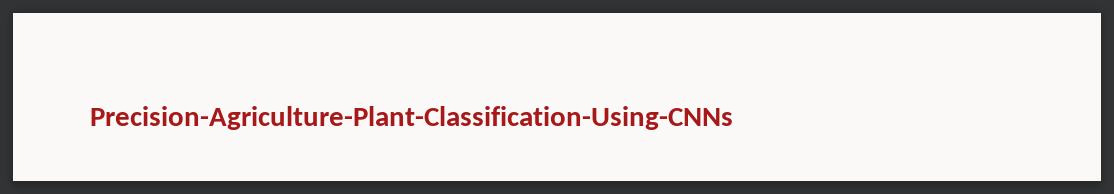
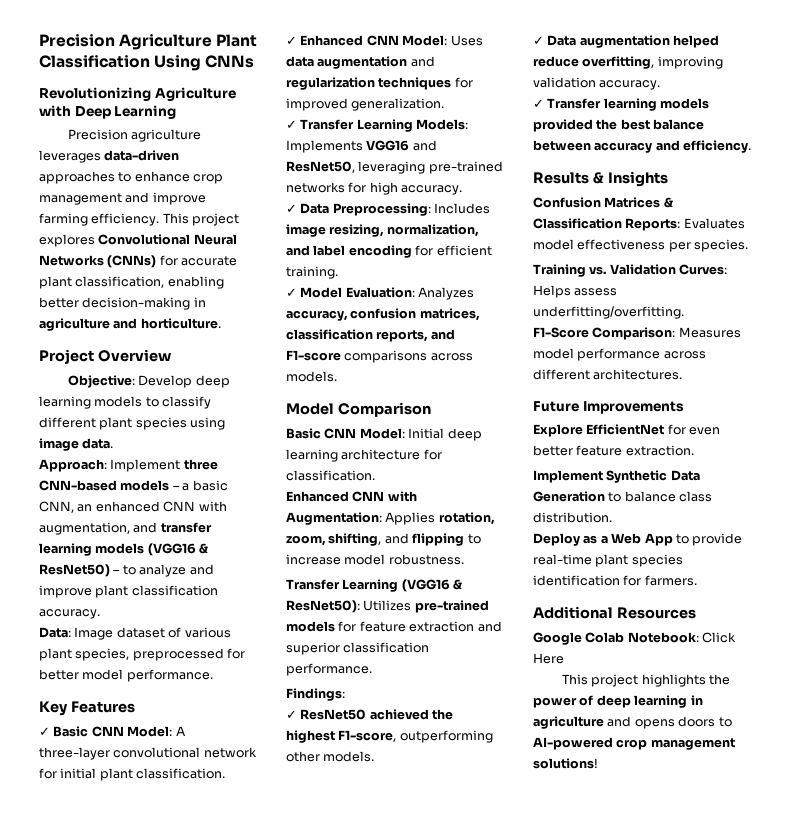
- Precision-Agriculture-Plant-Classification-Using-CNNs
+ Precision Agriculture Plant Classification Using CNNs
+ Revolutionizing Agriculture with Deep Learning
+ Precision agriculture leverages data-driven approaches to enhance crop management and improve farming efficiency. This project explores Convolutional Neural Networks (CNNs) for accurate plant classification, enabling better decision-making in agriculture and horticulture.
+ Project Overview
+ Objective: Develop deep learning models to classify different plant species using image data.
+ Approach: Implement three CNN-based models – a basic CNN, an enhanced CNN with augmentation, and transfer learning models (VGG16 & ResNet50) – to analyze and improve plant classification accuracy.
+ Data: Image dataset of various plant species, preprocessed for better model performance.
+ Key Features
+ ✓ Basic CNN Model: A three-layer convolutional network for initial plant classification.
+ ✓ Enhanced CNN Model: Uses data augmentation and regularization techniques for improved generalization.
+ ✓ Transfer Learning Models: Implements VGG16 and ResNet50, leveraging pre-trained networks for high accuracy.
+ ✓ Data Preprocessing: Includes image resizing, normalization, and label encoding for efficient training.
+ ✓ Model Evaluation: Analyzes accuracy, confusion matrices, classification reports, and F1-score comparisons across models.
+ Model Comparison
+ Basic CNN Model: Initial deep learning architecture for classification.
+ Enhanced CNN with Augmentation: Applies rotation, zoom, shifting, and flipping to increase model robustness.
+ Transfer Learning (VGG16 & ResNet50): Utilizes pre-trained models for feature extraction and superior classification performance.
+ Findings:
+ ✓ ResNet50 achieved the highest F1-score, outperforming other models.
+ ✓ Data augmentation helped reduce overfitting, improving validation accuracy.
+ ✓ Transfer learning models provided the best balance between accuracy and efficiency.
+ Results & Insights
+ Confusion Matrices & Classification Reports: Evaluates model effectiveness per species.
+ Training vs. Validation Curves: Helps assess underfitting/overfitting.
+ F1-Score Comparison: Measures model performance across different architectures.
+ Future Improvements
+ Explore EfficientNet for even better feature extraction.
+ Implement Synthetic Data Generation to balance class distribution.
+ Deploy as a Web App to provide real-time plant species identification for farmers.
+ Additional Resources
+ Google Colab Notebook: Click Here
+ This project highlights the power of deep learning in agriculture and opens doors to AI-powered crop management solutions!

